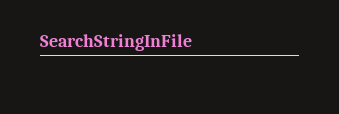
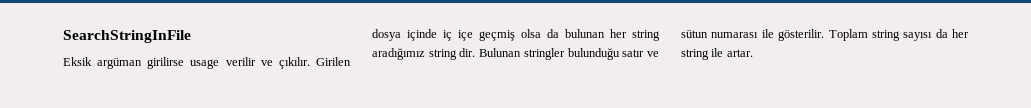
+ Eksik argüman girilirse usage verilir ve çıkılır. Girilen dosya içinde iç içe geçmiş olsa da bulunan her string aradığımız string dir. Bulunan stringler bulunduğu satır ve sütun numarası ile gösterilir. Toplam string sayısı da her string ile artar.

